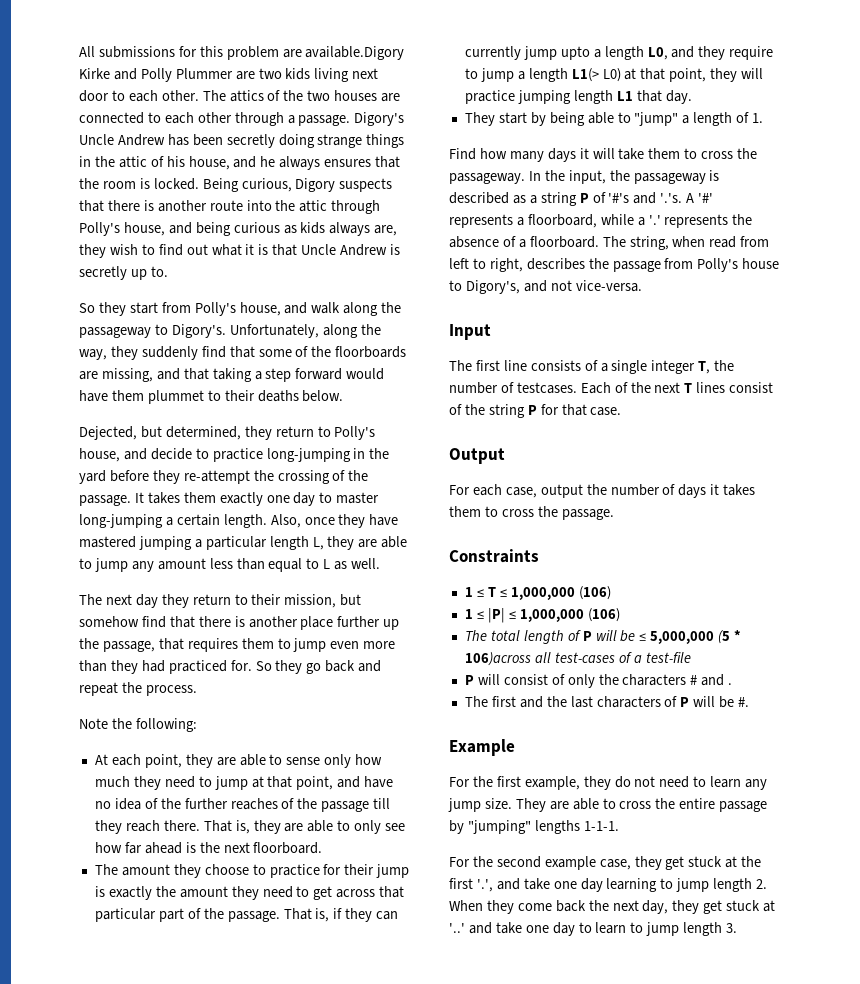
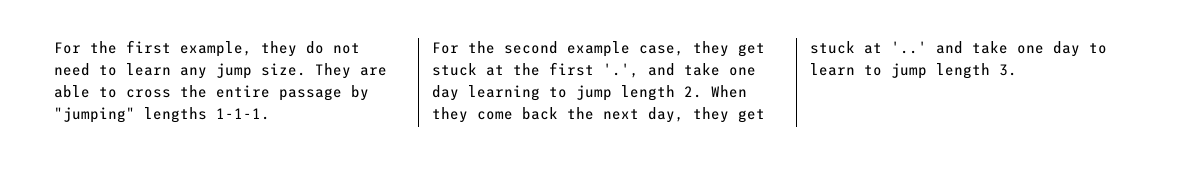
- All submissions for this problem are available.Digory Kirke and Polly Plummer are two kids living next door to each other. The attics of the two houses are connected to each other through a passage. Digory's Uncle Andrew has been secretly doing strange things in the attic of his house, and he always ensures that the room is locked. Being curious, Digory suspects that there is another route into the attic through Polly's house, and being curious as kids always are, they wish to find out what it is that Uncle Andrew is secretly up to.
- So they start from Polly's house, and walk along the passageway to Digory's. Unfortunately, along the way, they suddenly find that some of the floorboards are missing, and that taking a step forward would have them plummet to their deaths below.
- Dejected, but determined, they return to Polly's house, and decide to practice long-jumping in the yard before they re-attempt the crossing of the passage. It takes them exactly one day to master long-jumping a certain length. Also, once they have mastered jumping a particular length L, they are able to jump any amount less than equal to L as well.
- The next day they return to their mission, but somehow find that there is another place further up the passage, that requires them to jump even more than they had practiced for. So they go back and repeat the process.
- Note the following:
- At each point, they are able to sense only how much they need to jump at that point, and have no idea of the further reaches of the passage till they reach there. That is, they are able to only see how far ahead is the next floorboard.
- The amount they choose to practice for their jump is exactly the amount they need to get across that particular part of the passage. That is, if they can currently jump upto a length L0, and they require to jump a length L1(> L0) at that point, they will practice jumping length L1 that day.
- They start by being able to "jump" a length of 1.
- Find how many days it will take them to cross the passageway. In the input, the passageway is described as a string P of '#'s and '.'s. A '#' represents a floorboard, while a '.' represents the absence of a floorboard. The string, when read from left to right, describes the passage from Polly's house to Digory's, and not vice-versa.
- Input
- The first line consists of a single integer T, the number of testcases. Each of the next T lines consist of the string P for that case.
- Output
- For each case, output the number of days it takes them to cross the passage.
- Constraints
- 1 ≤ T ≤ 1,000,000 (106)
- 1 ≤ |P| ≤ 1,000,000 (106)
- The total length of P will be ≤ 5,000,000 (5 * 106)across all test-cases of a test-file
- P will consist of only the characters # and .
- The first and the last characters of P will be #.
- Example

